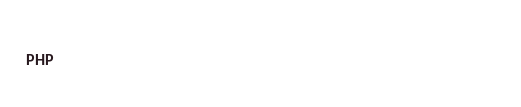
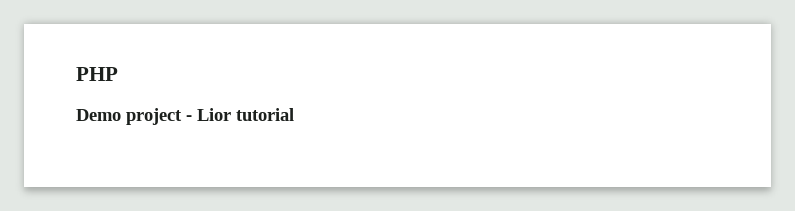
+ Demo project - Lior tutorial

